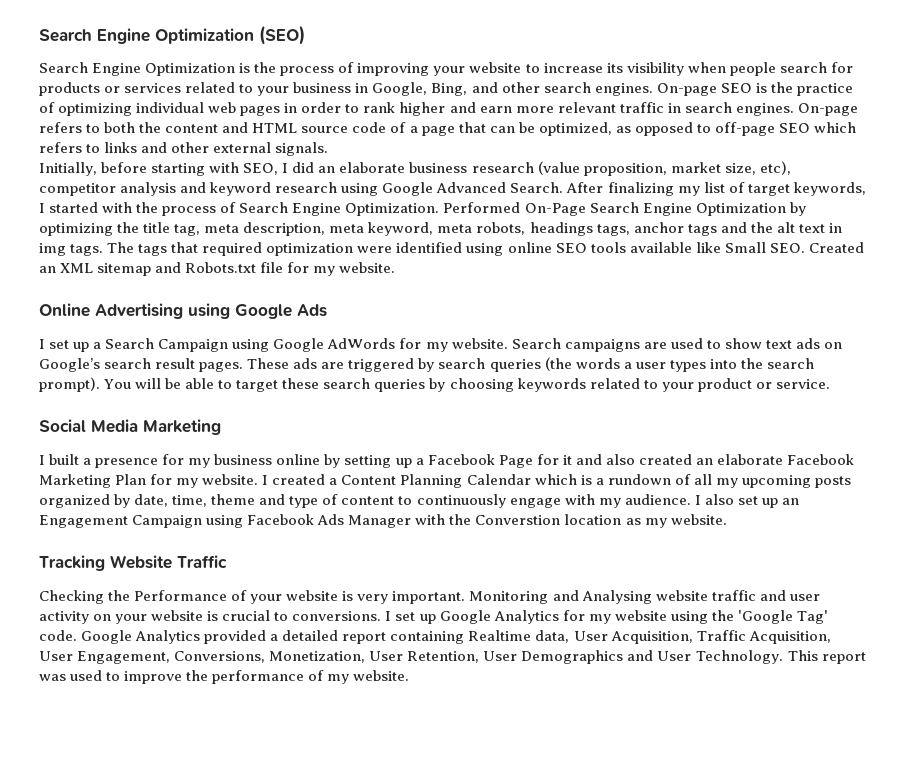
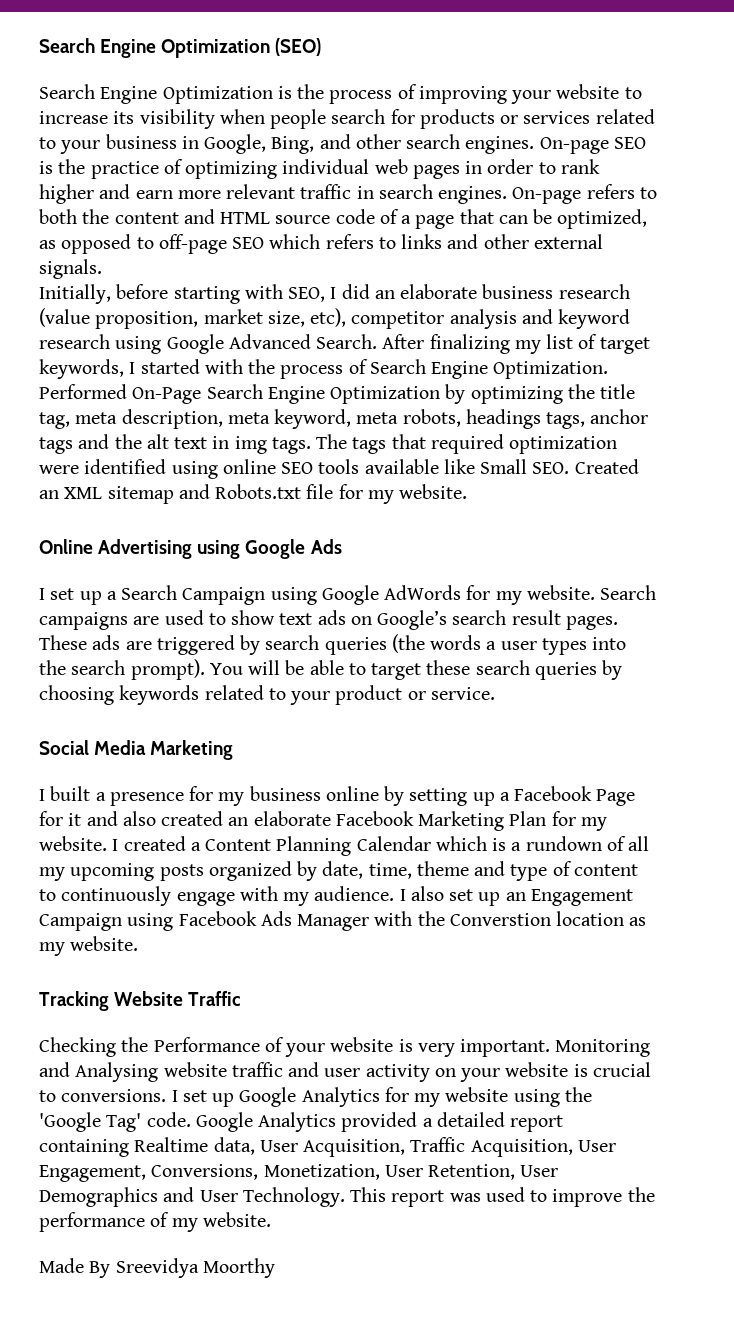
+ Made By Sreevidya Moorthy

